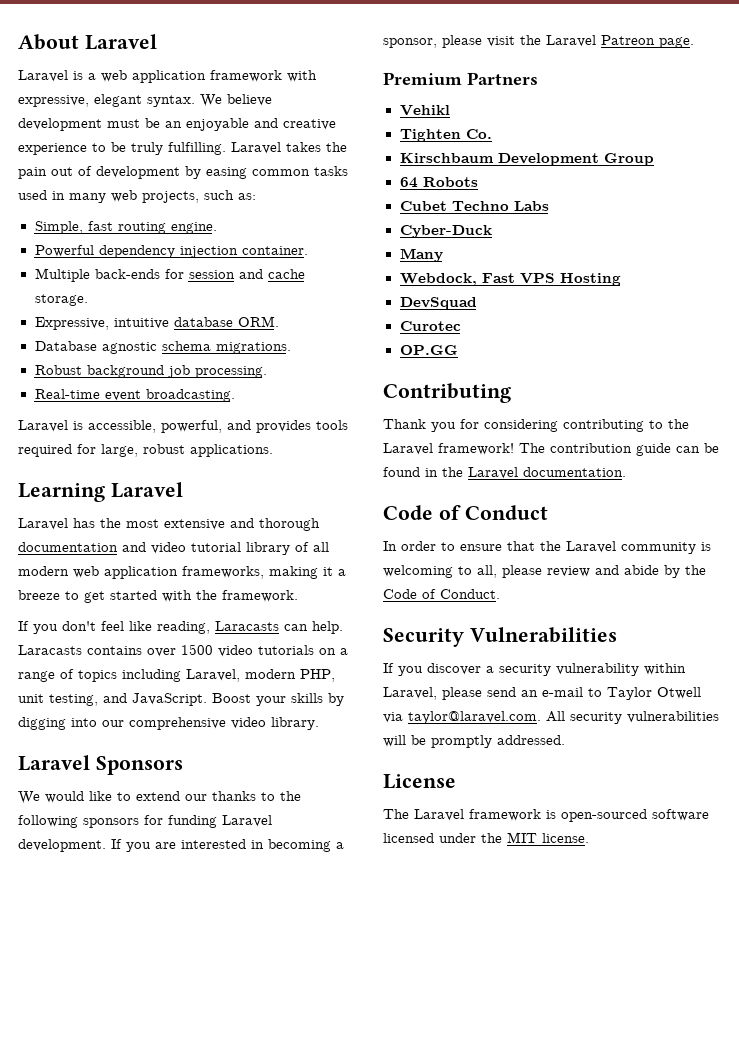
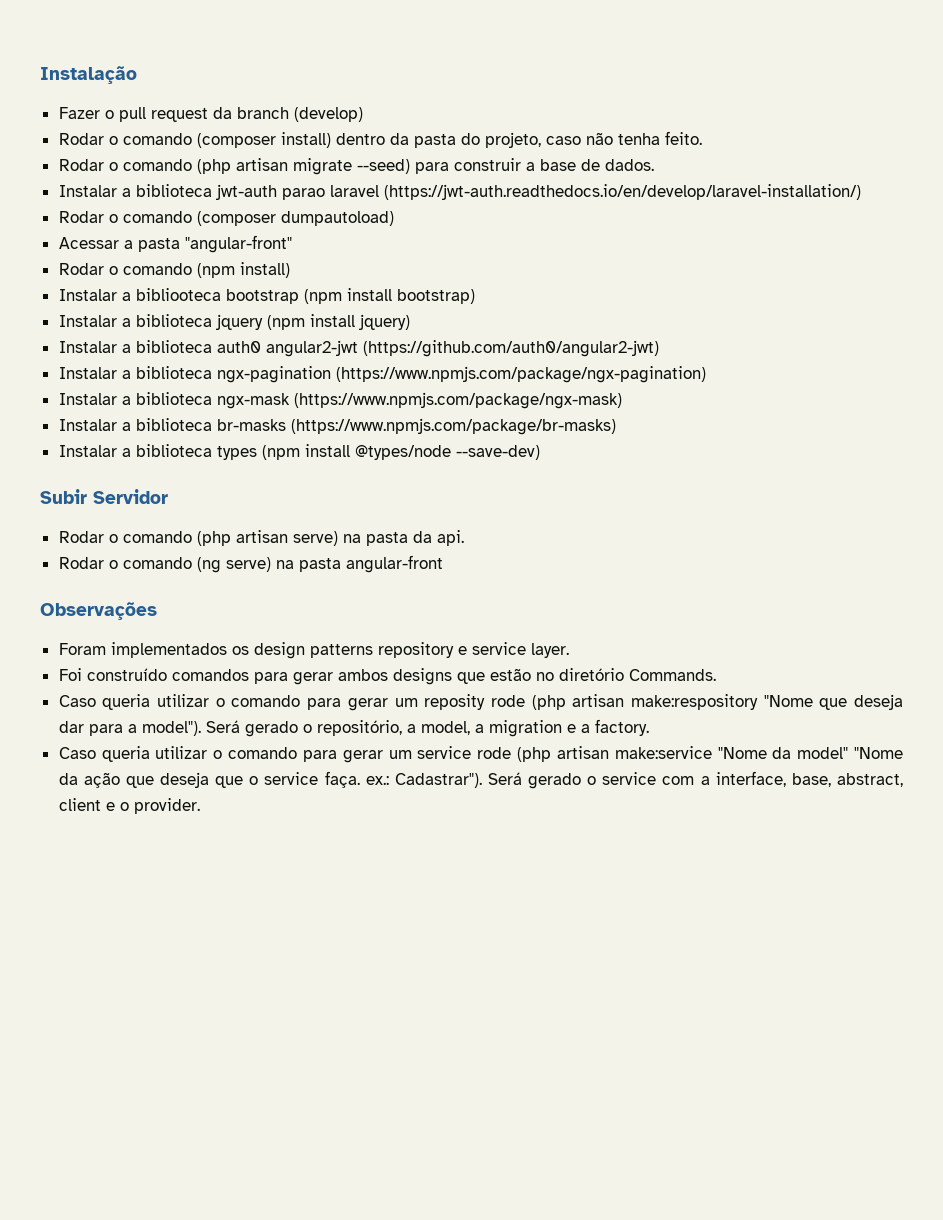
- About Laravel
- Laravel is a web application framework with expressive, elegant syntax. We believe development must be an enjoyable and creative experience to be truly fulfilling. Laravel takes the pain out of development by easing common tasks used in many web projects, such as:
- Simple, fast routing engine.
- Powerful dependency injection container.
- Multiple back-ends for session and cache storage.
- Expressive, intuitive database ORM.
- Database agnostic schema migrations.
- Robust background job processing.
- Real-time event broadcasting.
- Laravel is accessible, powerful, and provides tools required for large, robust applications.
- Learning Laravel
- Laravel has the most extensive and thorough documentation and video tutorial library of all modern web application frameworks, making it a breeze to get started with the framework.
- If you don't feel like reading, Laracasts can help. Laracasts contains over 1500 video tutorials on a range of topics including Laravel, modern PHP, unit testing, and JavaScript. Boost your skills by digging into our comprehensive video library.
- Laravel Sponsors
- We would like to extend our thanks to the following sponsors for funding Laravel development. If you are interested in becoming a sponsor, please visit the Laravel Patreon page.
- Premium Partners
- Vehikl
- Tighten Co.
- Kirschbaum Development Group
- 64 Robots
- Cubet Techno Labs
- Cyber-Duck
- Many
- Webdock, Fast VPS Hosting
- DevSquad
- Curotec
- OP.GG
- Contributing
- Thank you for considering contributing to the Laravel framework! The contribution guide can be found in the Laravel documentation.
- Code of Conduct
- In order to ensure that the Laravel community is welcoming to all, please review and abide by the Code of Conduct.
- Security Vulnerabilities
- If you discover a security vulnerability within Laravel, please send an e-mail to Taylor Otwell via taylor@laravel.com. All security vulnerabilities will be promptly addressed.
- License
- The Laravel framework is open-sourced software licensed under the MIT license.
+ Instalação
+ Fazer o pull request da branch (develop)
+ Rodar o comando (composer install) dentro da pasta do projeto, caso não tenha feito.
+ Rodar o comando (php artisan migrate --seed) para construir a base de dados.
+ Instalar a biblioteca jwt-auth parao laravel (https://jwt-auth.readthedocs.io/en/develop/laravel-installation/)
+ Rodar o comando (composer dumpautoload)
+ Acessar a pasta "angular-front"
+ Rodar o comando (npm install)
+ Instalar a bibliooteca bootstrap (npm install bootstrap)
+ Instalar a biblioteca jquery (npm install jquery)
+ Instalar a biblioteca auth0 angular2-jwt (https://github.com/auth0/angular2-jwt)
+ Instalar a biblioteca ngx-pagination (https://www.npmjs.com/package/ngx-pagination)
+ Instalar a biblioteca ngx-mask (https://www.npmjs.com/package/ngx-mask)
+ Instalar a biblioteca br-masks (https://www.npmjs.com/package/br-masks)
+ Instalar a biblioteca types (npm install @types/node --save-dev)
+ Subir Servidor
+ Rodar o comando (php artisan serve) na pasta da api.
+ Rodar o comando (ng serve) na pasta angular-front
+ Observações
+ Foram implementados os design patterns repository e service layer.
+ Foi construído comandos para gerar ambos designs que estão no diretório Commands.
+ Caso queria utilizar o comando para gerar um reposity rode (php artisan make:respository "Nome que deseja dar para a model"). Será gerado o repositório, a model, a migration e a factory.
+ Caso queria utilizar o comando para gerar um service rode (php artisan make:service "Nome da model" "Nome da ação que deseja que o service faça. ex.: Cadastrar"). Será gerado o service com a interface, base, abstract, client e o provider.

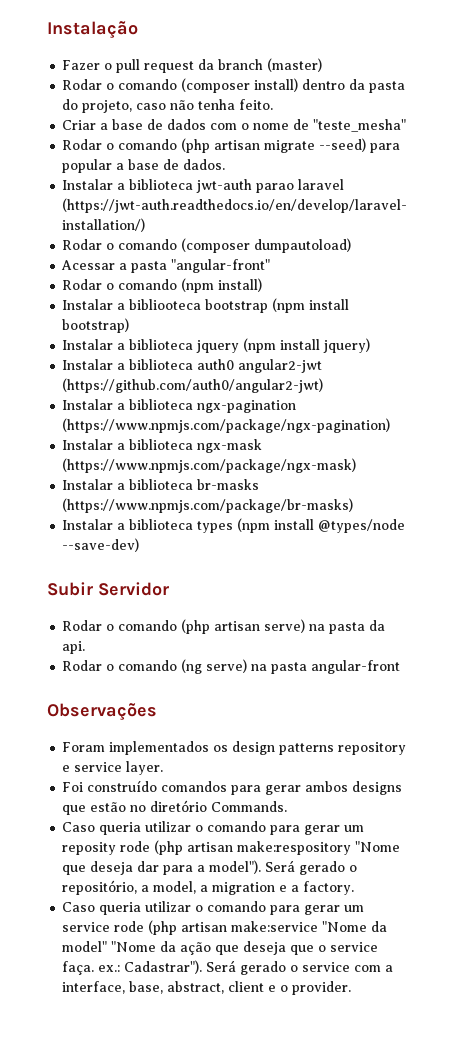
- Fazer o pull request da branch (develop)
+ Fazer o pull request da branch (master)
+ Criar a base de dados com o nome de "teste_mesha"
- Rodar o comando (php artisan migrate --seed) para construir a base de dados.
+ Rodar o comando (php artisan migrate --seed) para popular a base de dados.

